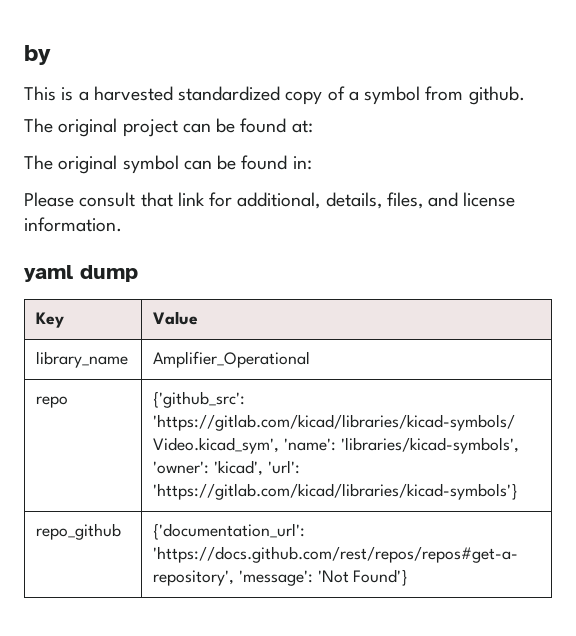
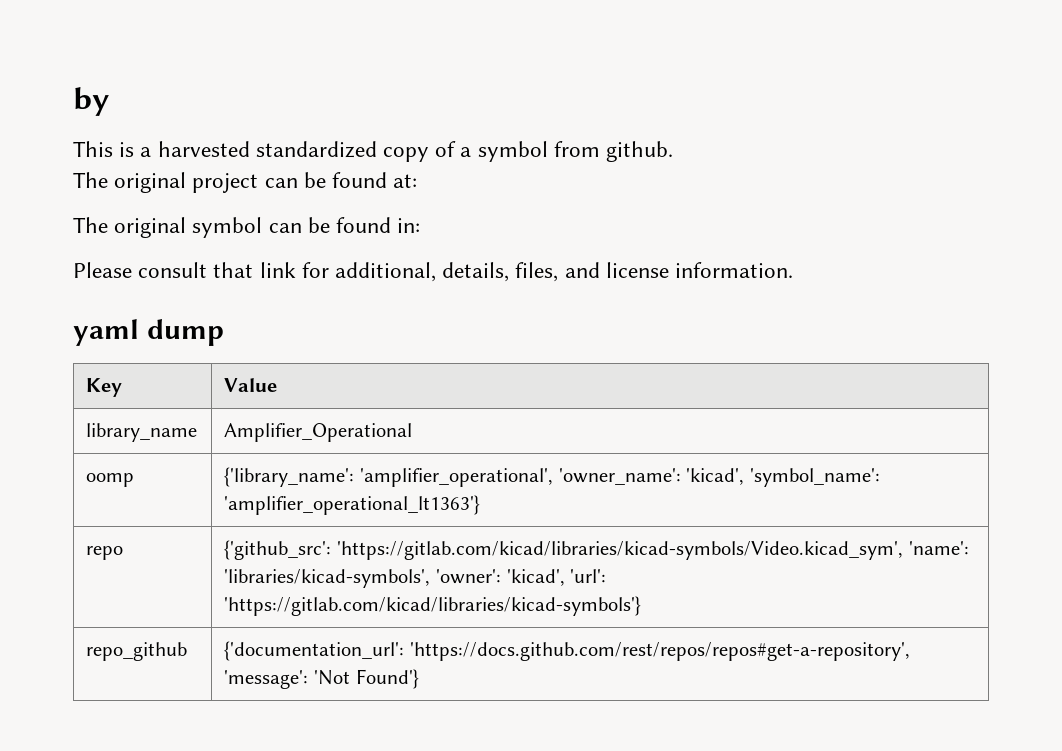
+ oomp | {'library_name': 'amplifier_operational', 'owner_name': 'kicad', 'symbol_name': 'amplifier_operational_lt1363'}

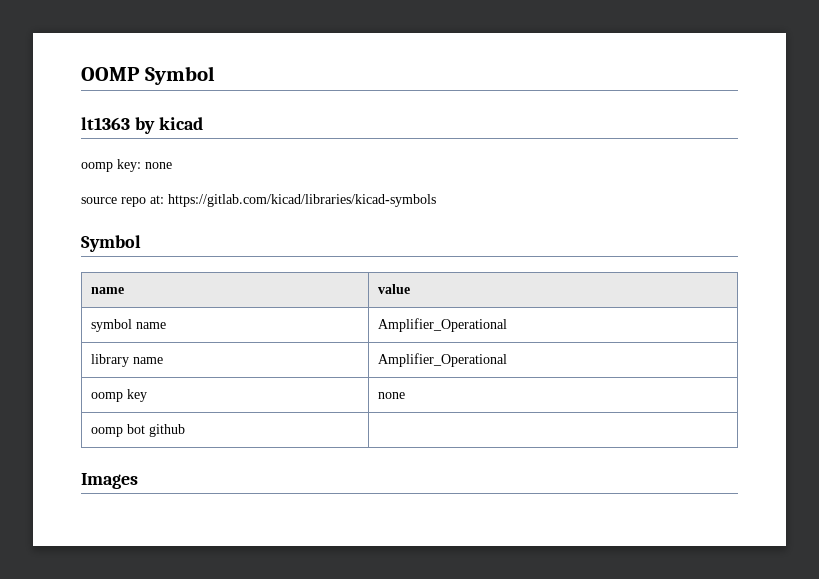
- by
- This is a harvested standardized copy of a symbol from github.
- The original project can be found at:
- The original symbol can be found in:
- Please consult that link for additional, details, files, and license information.
- yaml dump
- Key | Value
- library_name | Amplifier_Operational
- oomp | {'library_name': 'amplifier_operational', 'owner_name': 'kicad', 'symbol_name': 'amplifier_operational_lt1363'}
- repo | {'github_src': 'https://gitlab.com/kicad/libraries/kicad-symbols/Video.kicad_sym', 'name': 'libraries/kicad-symbols', 'owner': 'kicad', 'url': 'https://gitlab.com/kicad/libraries/kicad-symbols'}
- repo_github | {'documentation_url': 'https://docs.github.com/rest/repos/repos#get-a-repository', 'message': 'Not Found'}
+ OOMP Symbol
+ lt1363 by kicad
+ oomp key: none
+ source repo at: https://gitlab.com/kicad/libraries/kicad-symbols
+ Symbol
+ name | value
+ symbol name | Amplifier_Operational
+ library name | Amplifier_Operational
+ oomp key | none
+ oomp bot github |
+ Images

